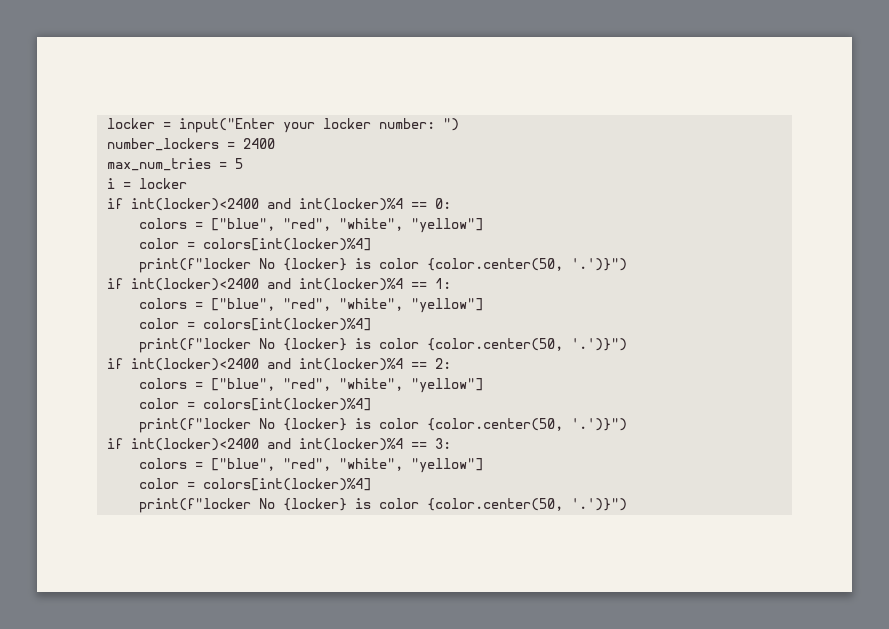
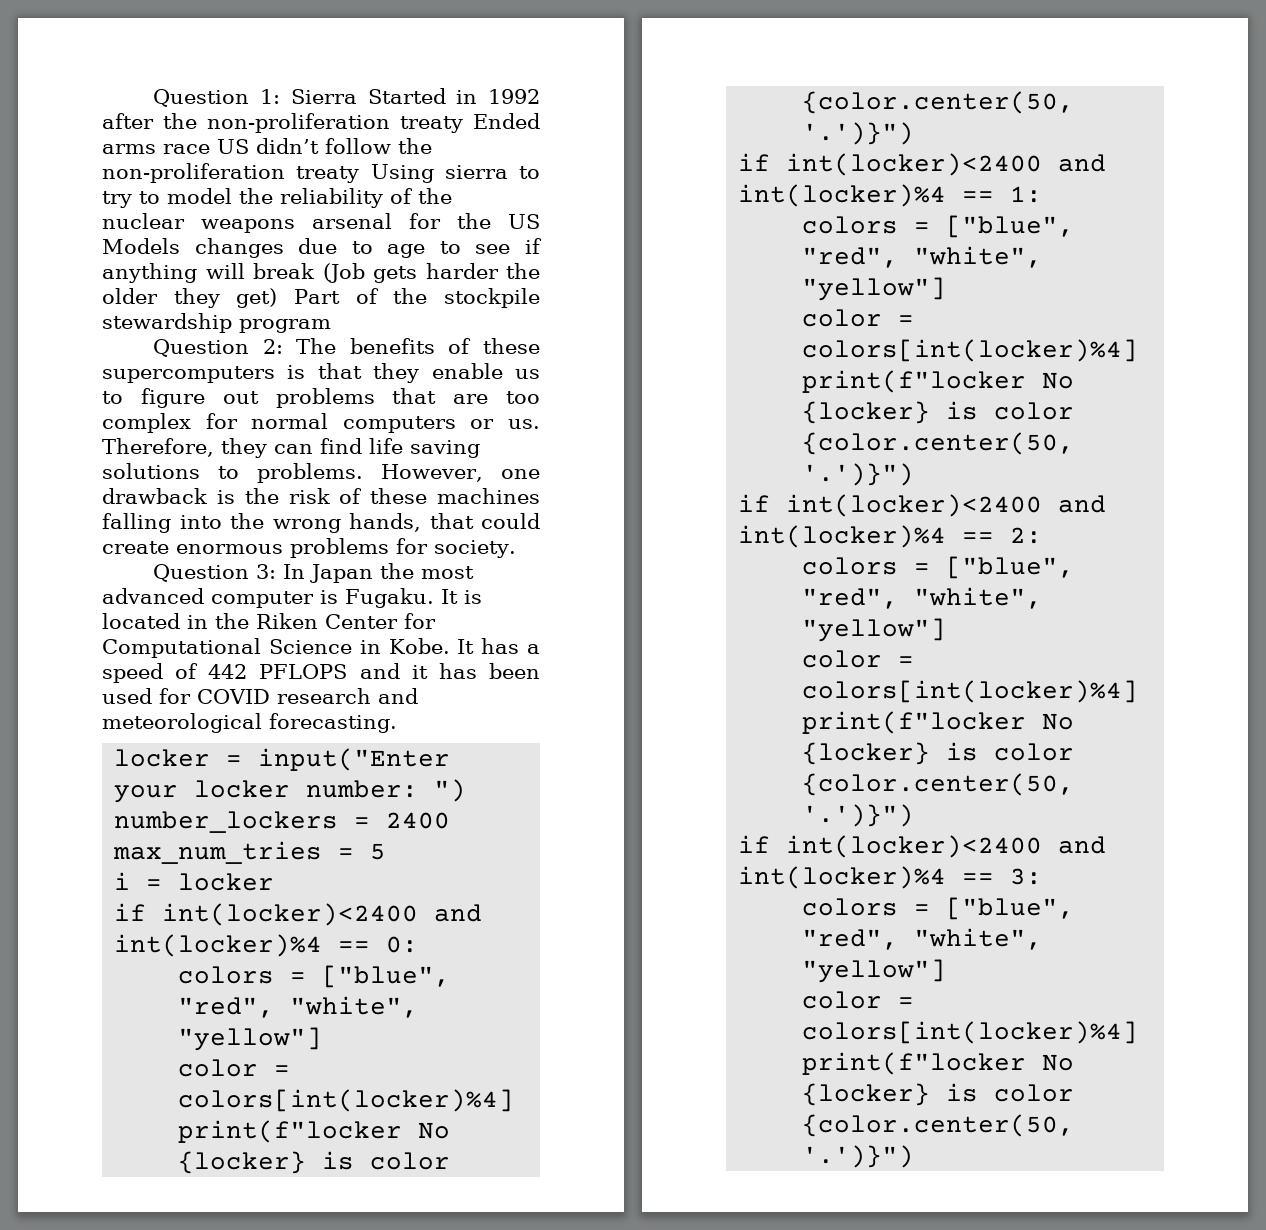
+ Question 1: Sierra Started in 1992 after the non-proliferation treaty Ended arms race US didn’t follow the non-proliferation treaty Using sierra to try to model the reliability of the nuclear weapons arsenal for the US Models changes due to age to see if anything will break (Job gets harder the older they get) Part of the stockpile stewardship program
+ Question 2: The benefits of these supercomputers is that they enable us to figure out problems that are too complex for normal computers or us. Therefore, they can find life saving solutions to problems. However, one drawback is the risk of these machines falling into the wrong hands, that could create enormous problems for society.
+ Question 3: In Japan the most advanced computer is Fugaku. It is located in the Riken Center for Computational Science in Kobe. It has a speed of 442 PFLOPS and it has been used for COVID research and meteorological forecasting.

